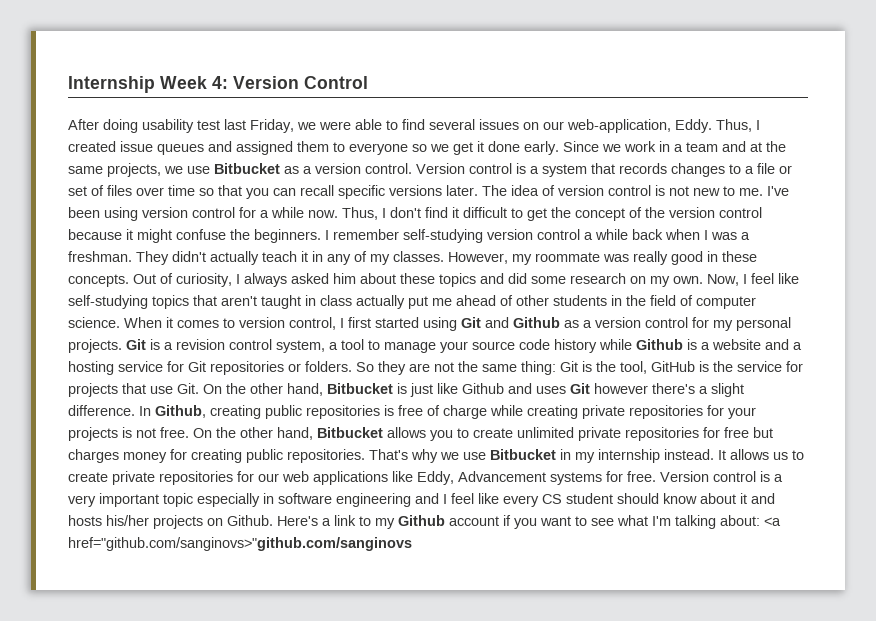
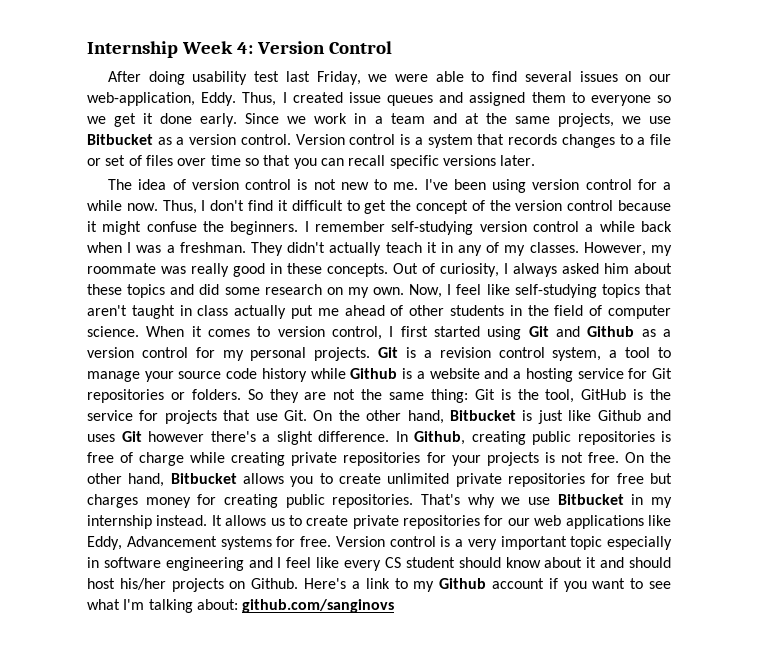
- Version control is a system that records changes to a file or set of files over time so that you can recall specific versions later. The idea of version control is not new to me.
+ Version control is a system that records changes to a file or set of files over time so that you can recall specific versions later.
+ The idea of version control is not new to me.
- Version control is a very important topic especially in software engineering and I feel like every CS student should know about it and hosts his/her projects on Github.
+ Version control is a very important topic especially in software engineering and I feel like every CS student should know about it and should host his/her projects on Github.
- Here's a link to my Github account if you want to see what I'm talking about: <a href="github.com/sanginovs>"github.com/sanginovs
+ Here's a link to my Github account if you want to see what I'm talking about: github.com/sanginovs

